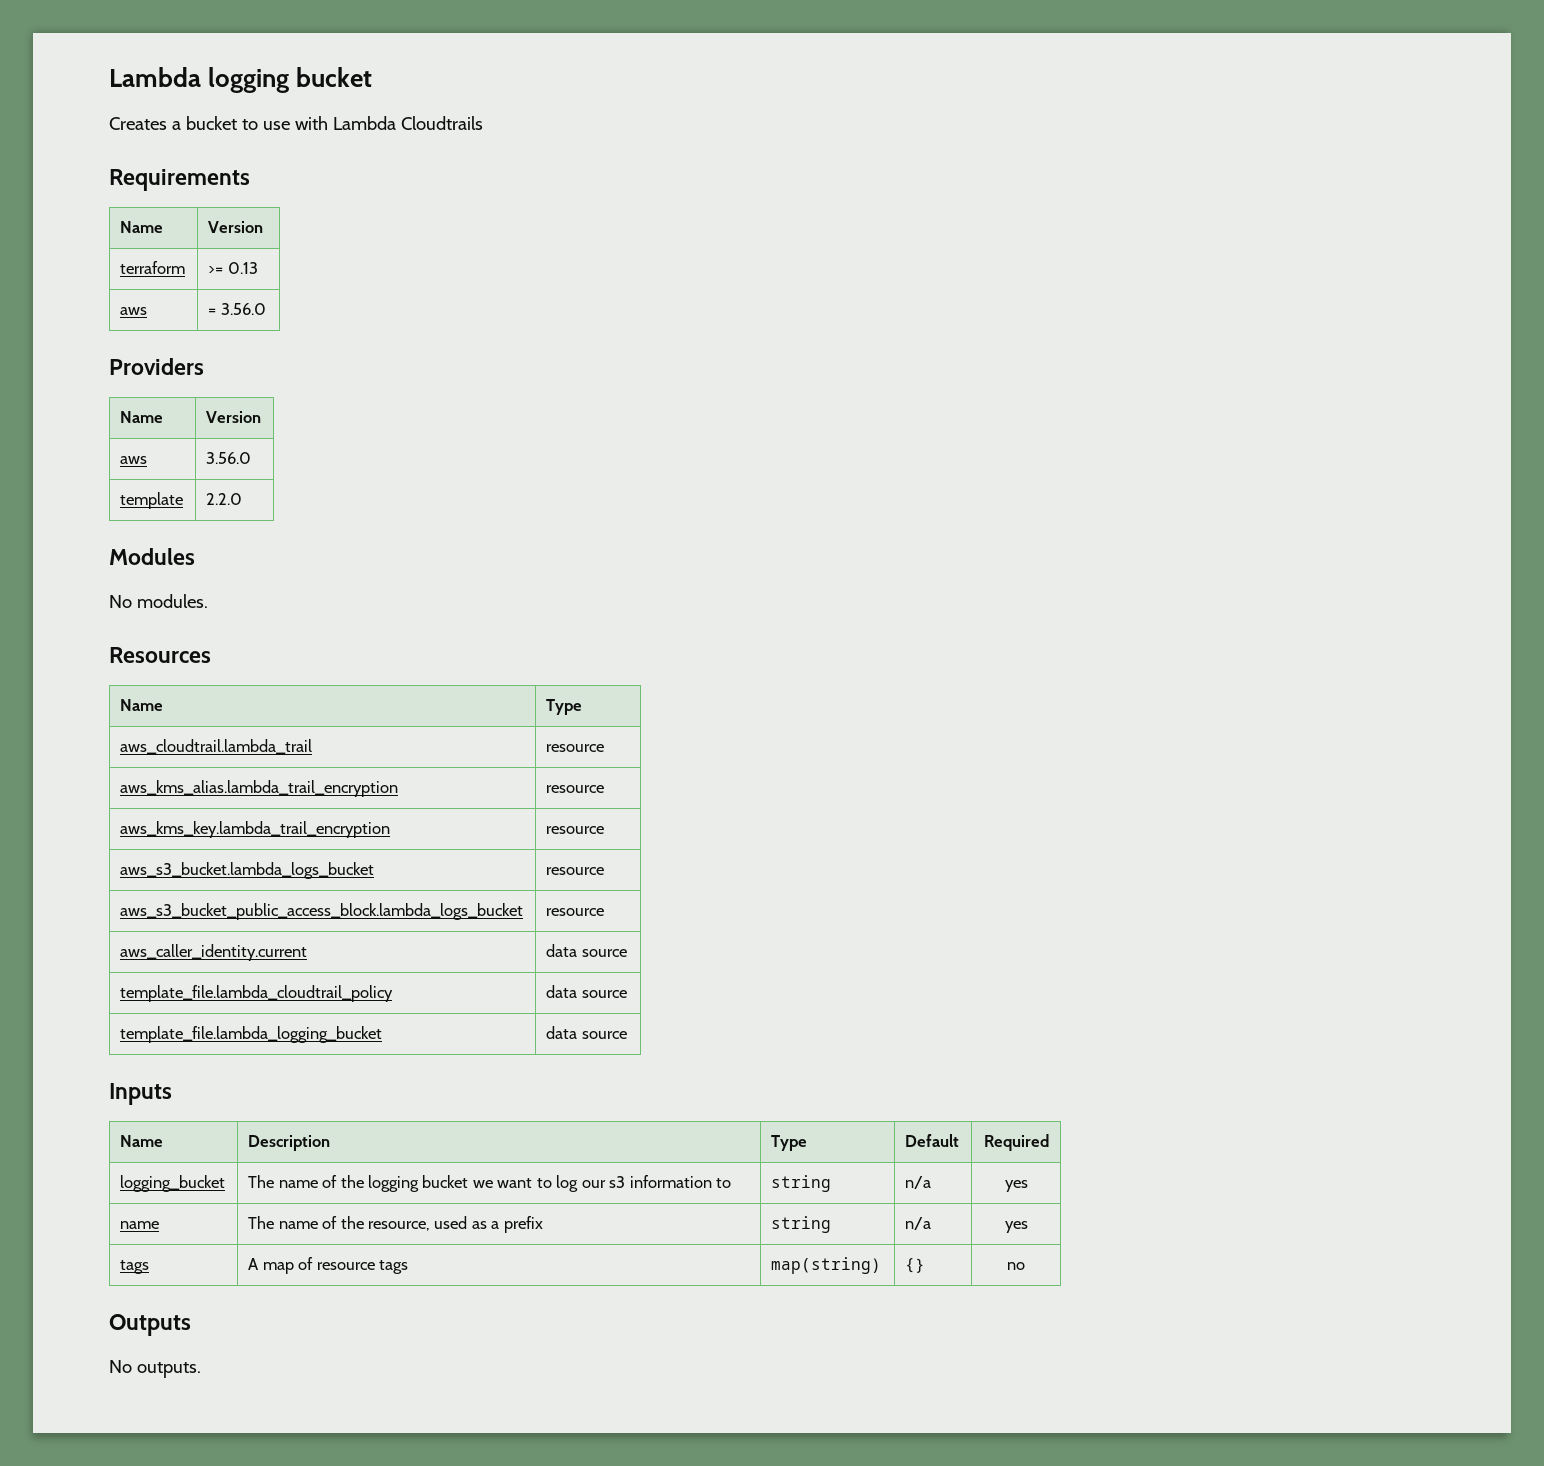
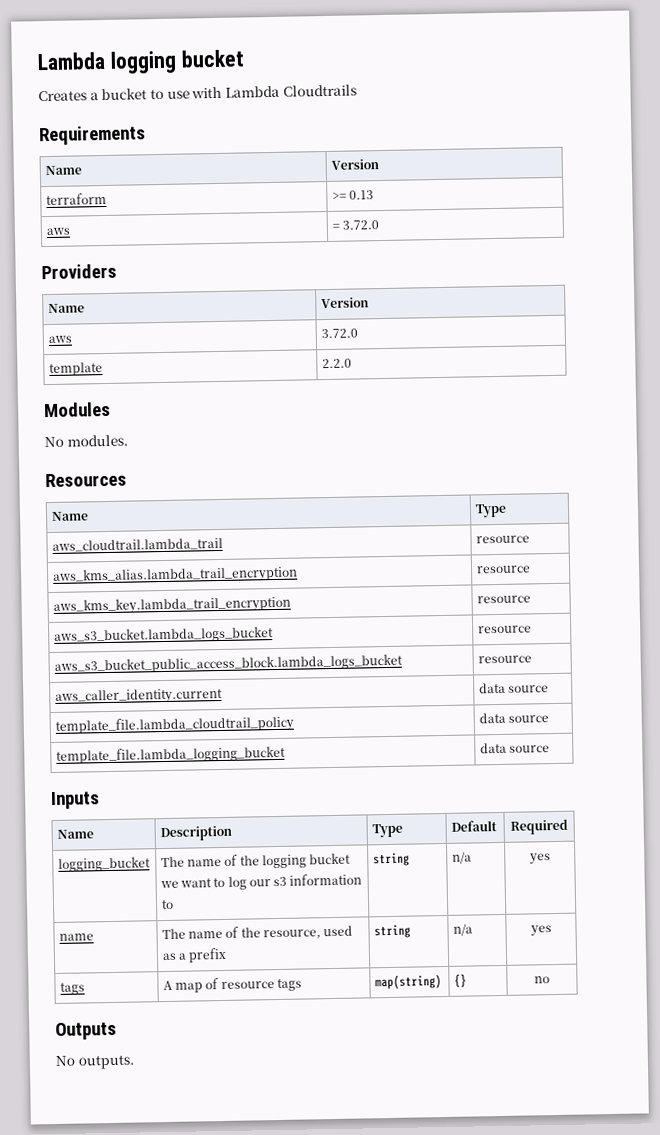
- aws | = 3.56.0
+ aws | = 3.72.0
- aws | 3.56.0
+ aws | 3.72.0

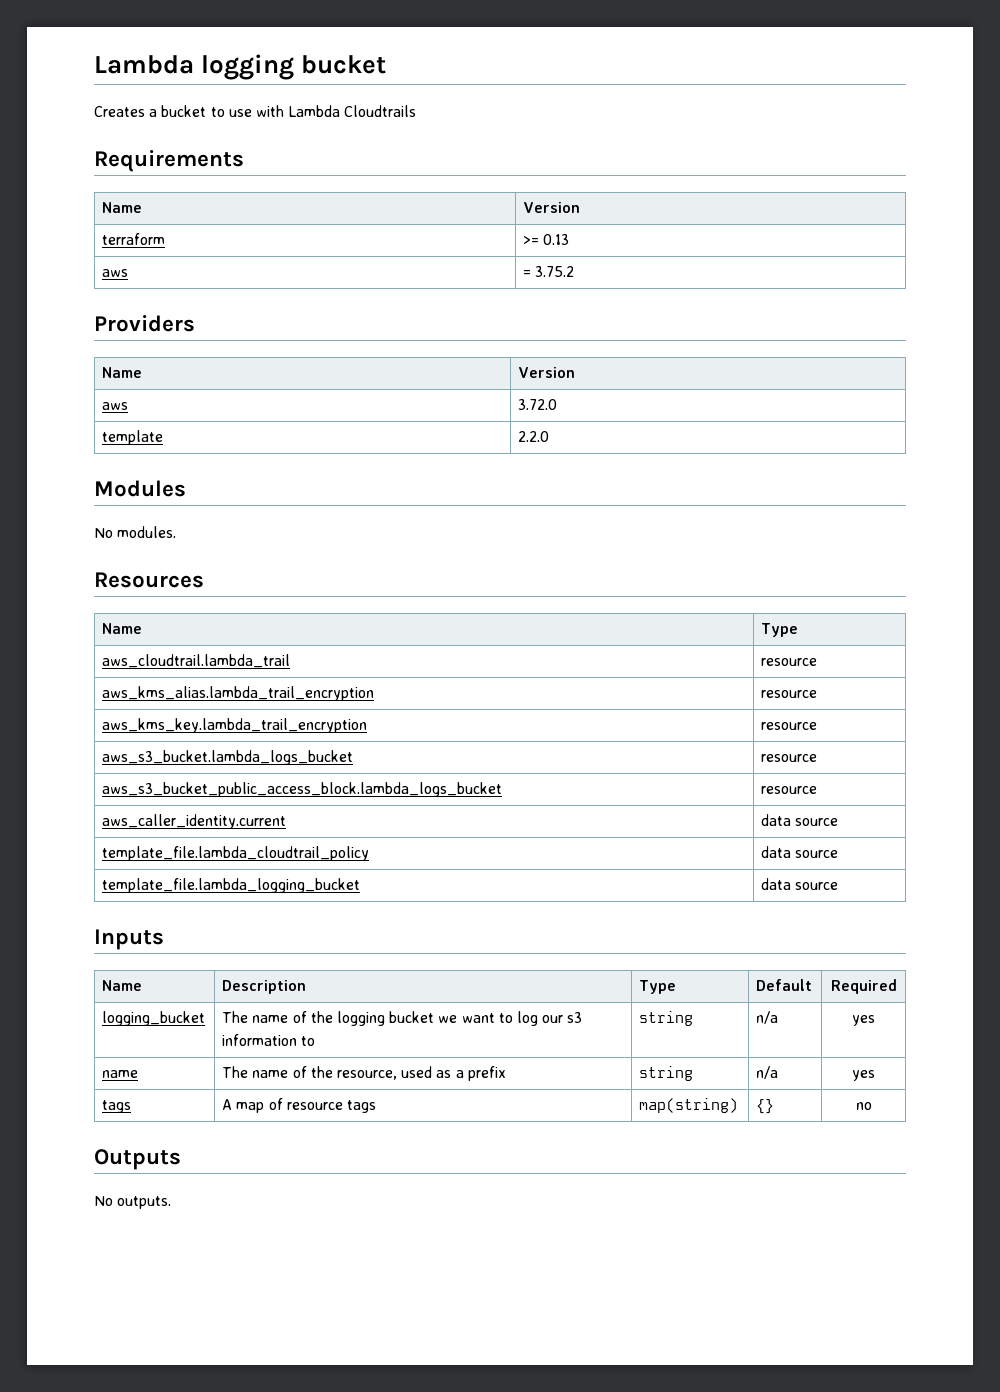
- aws | = 3.72.0
+ aws | = 3.75.2

